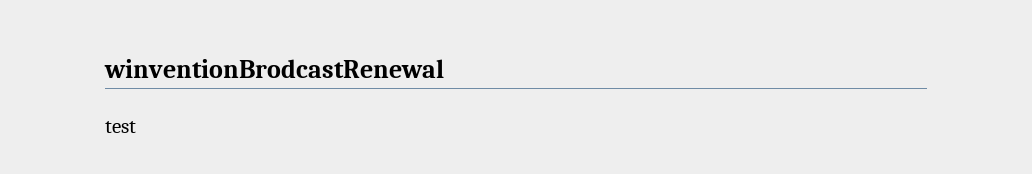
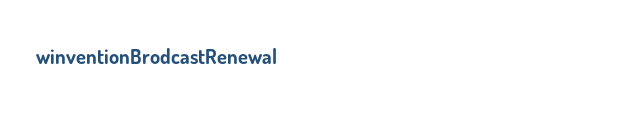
- test

